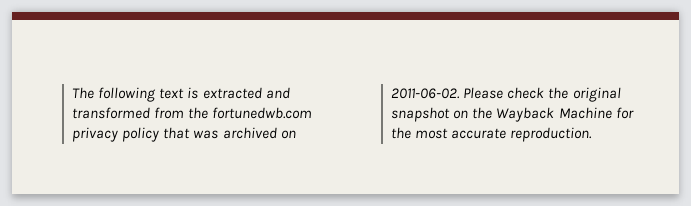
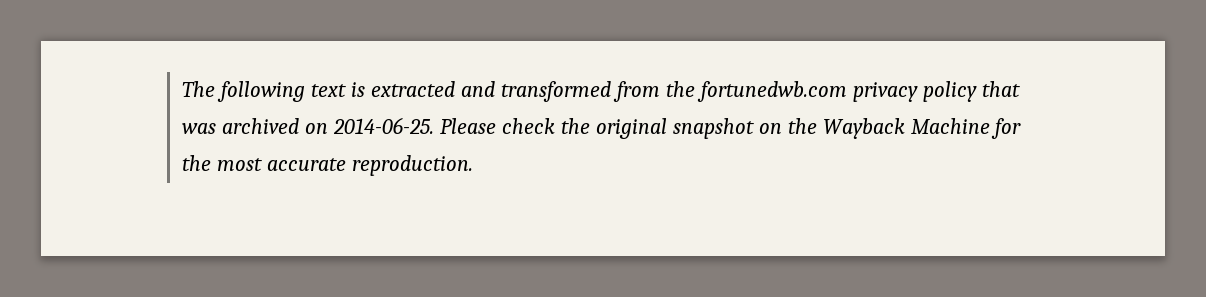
- The following text is extracted and transformed from the fortunedwb.com privacy policy that was archived on 2011-06-02.
+ The following text is extracted and transformed from the fortunedwb.com privacy policy that was archived on 2014-06-25.

